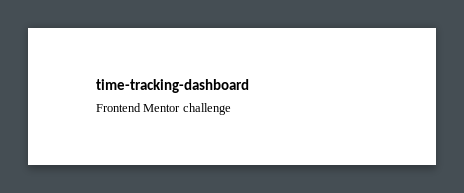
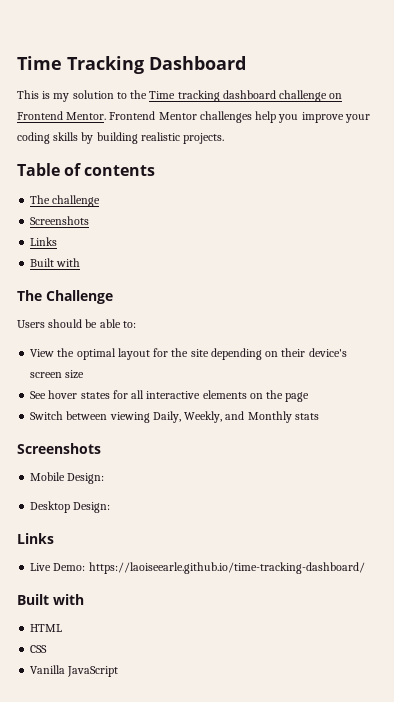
- time-tracking-dashboard
- Frontend Mentor challenge
+ Time Tracking Dashboard
+ This is my solution to the Time tracking dashboard challenge on Frontend Mentor. Frontend Mentor challenges help you improve your coding skills by building realistic projects.
+ Table of contents
+ The challenge
+ Screenshots
+ Links
+ Built with
+ The Challenge
+ Users should be able to:
+ View the optimal layout for the site depending on their device's screen size
+ See hover states for all interactive elements on the page
+ Switch between viewing Daily, Weekly, and Monthly stats
+ Screenshots
+ Mobile Design:
+ Desktop Design:
+ Links
+ Live Demo: https://laoiseearle.github.io/time-tracking-dashboard/
+ Built with
+ HTML
+ CSS
+ Vanilla JavaScript

